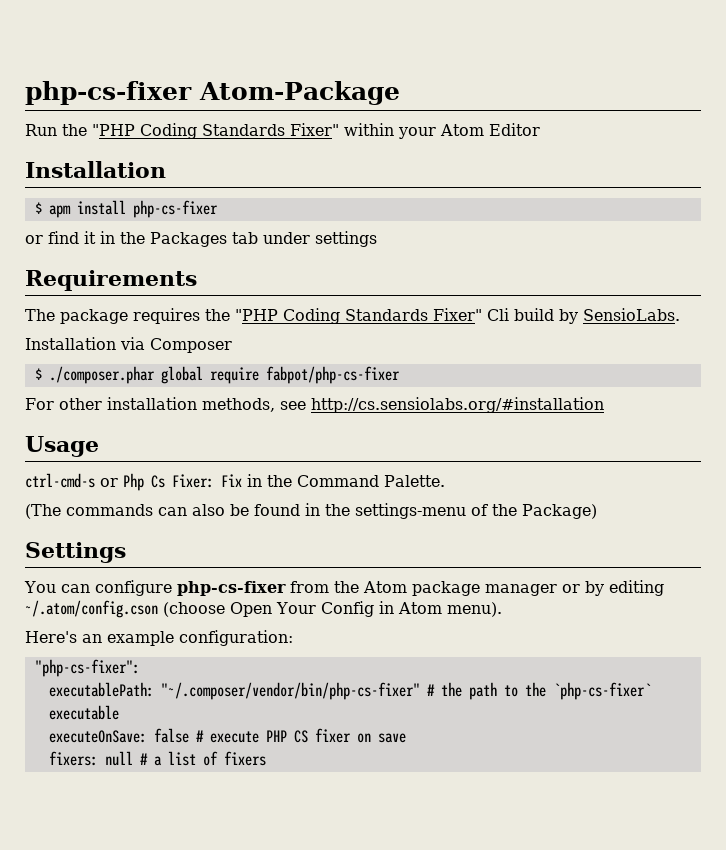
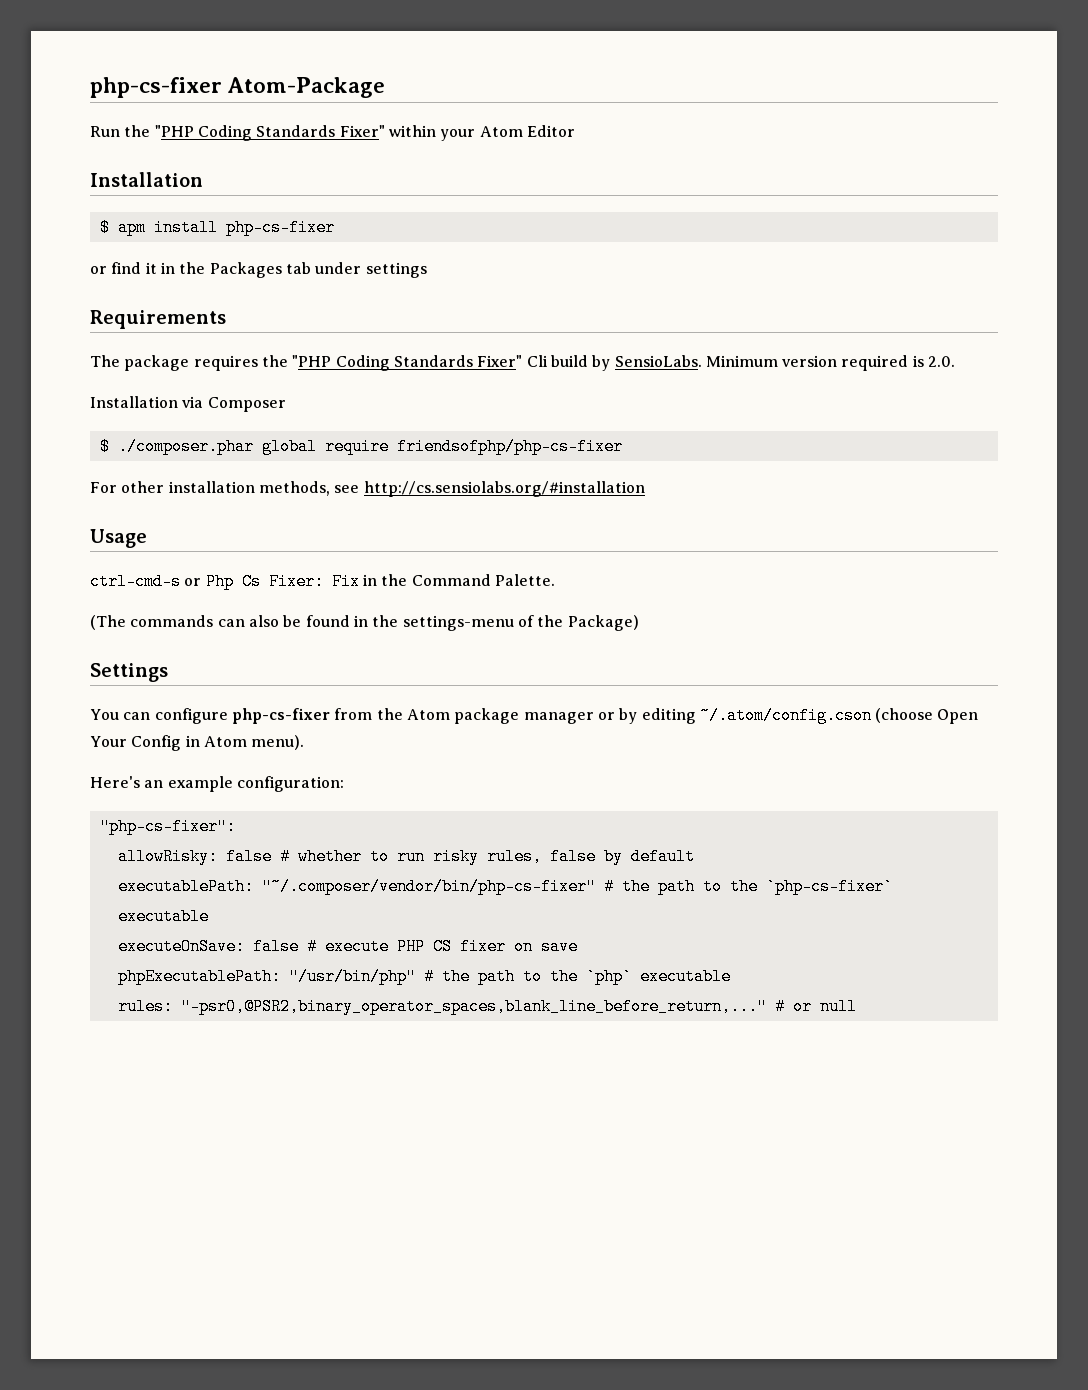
+ Minimum version required is 2.0.
- $ ./composer.phar global require fabpot/php-cs-fixer
+ $ ./composer.phar global require friendsofphp/php-cs-fixer
+ allowRisky: false # whether to run risky rules, false by default
- fixers: null # a list of fixers
+ phpExecutablePath: "/usr/bin/php" # the path to the `php` executable
+ rules: "-psr0,@PSR2,binary_operator_spaces,blank_line_before_return,..." # or null

